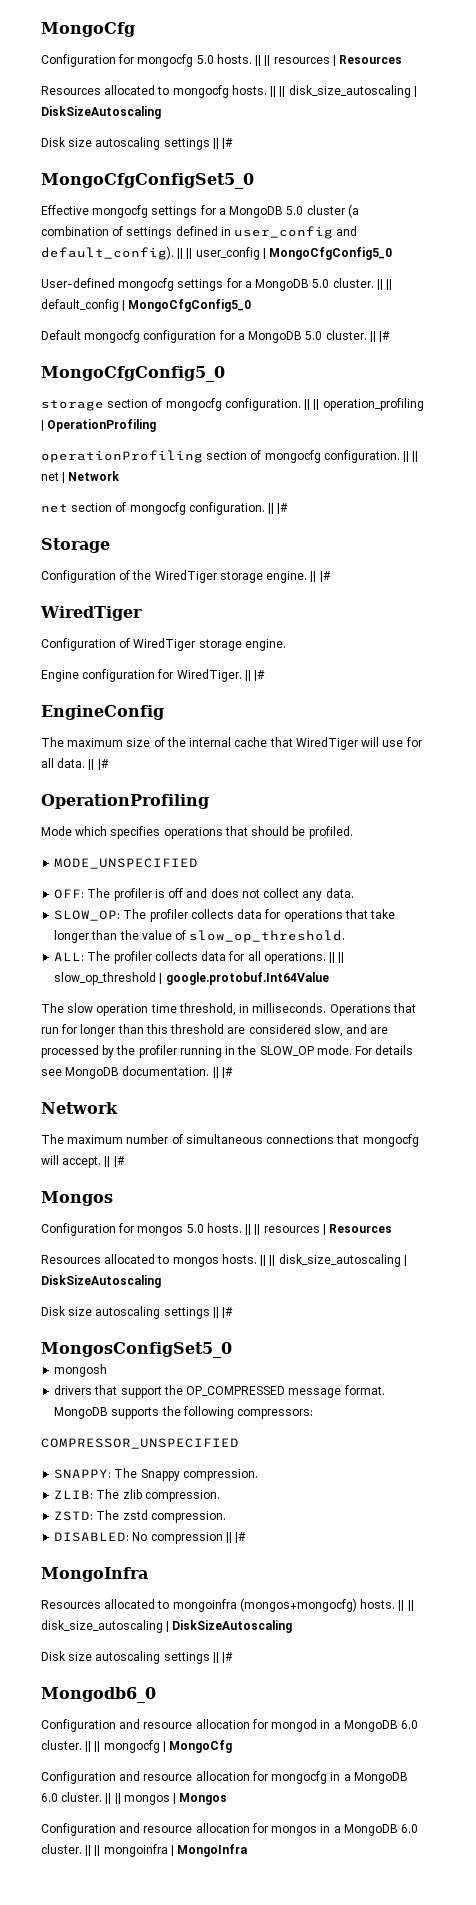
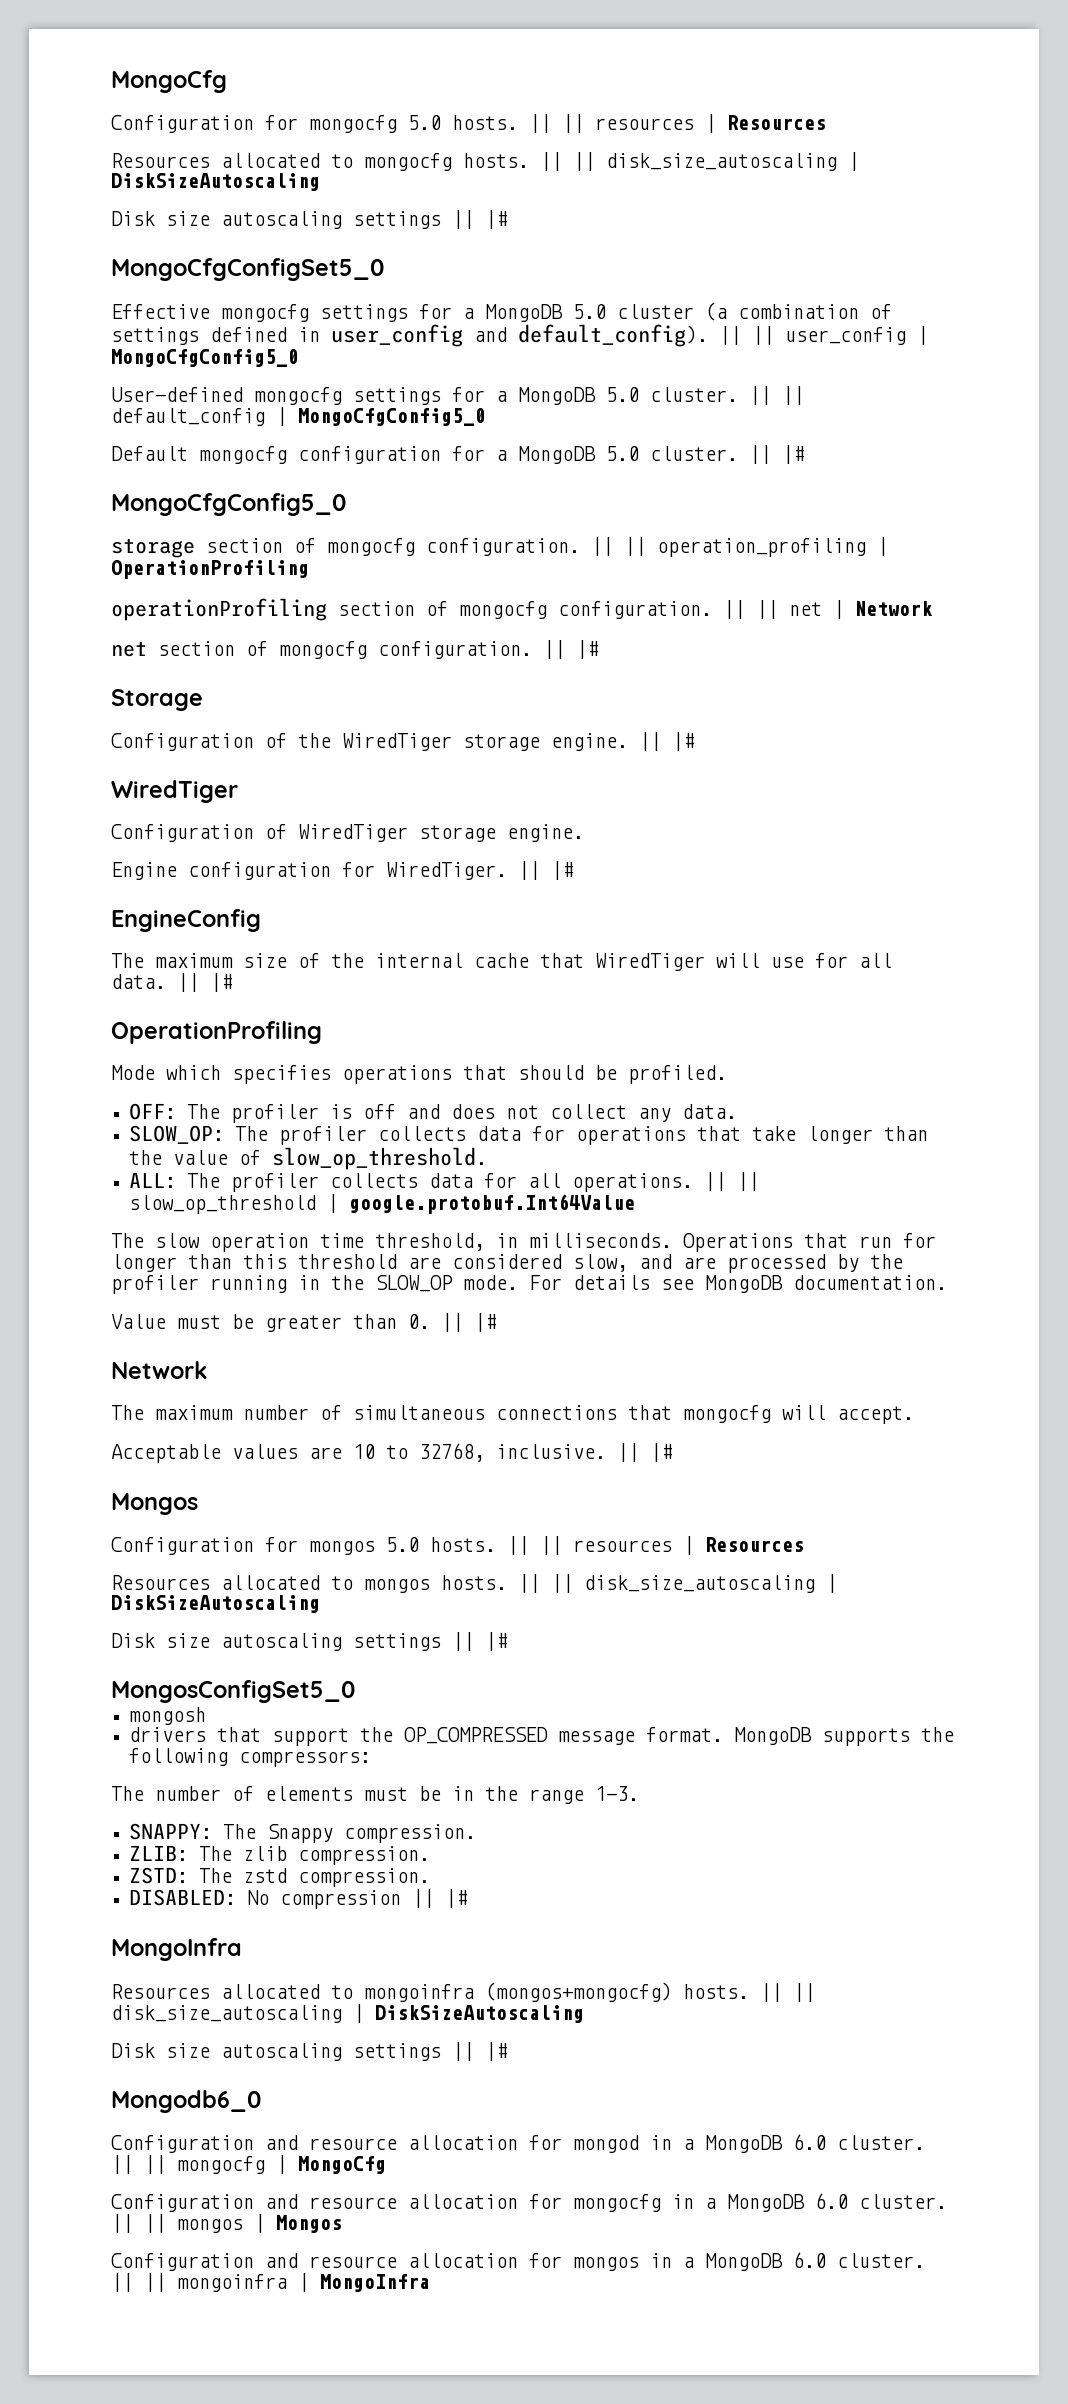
- MODE_UNSPECIFIED
- For details see MongoDB documentation. || |#
+ For details see MongoDB documentation.
+ Value must be greater than 0. || |#
- The maximum number of simultaneous connections that mongocfg will accept. || |#
+ The maximum number of simultaneous connections that mongocfg will accept.
+ Acceptable values are 10 to 32768, inclusive. || |#
- COMPRESSOR_UNSPECIFIED
+ The number of elements must be in the range 1-3.

